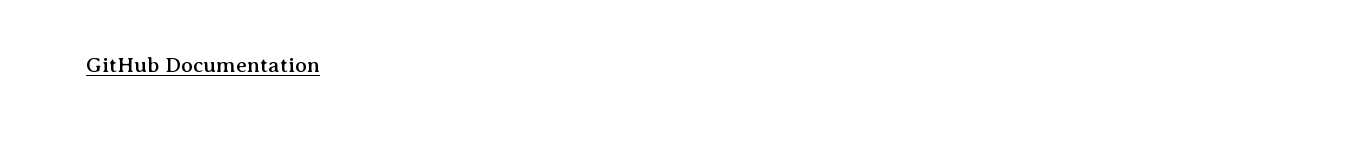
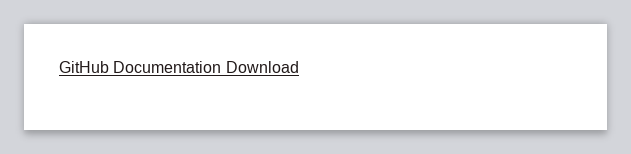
- GitHub Documentation
+ GitHub Documentation Download

